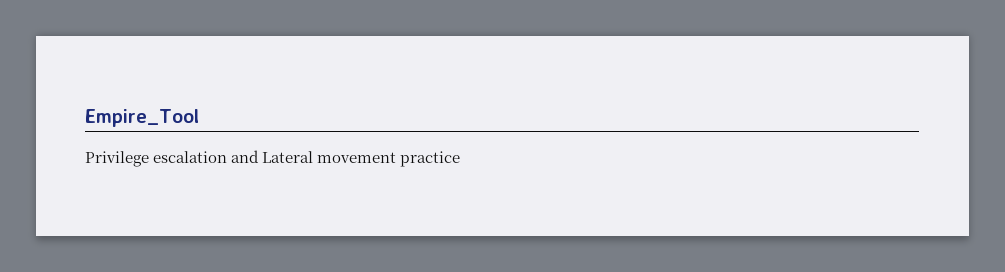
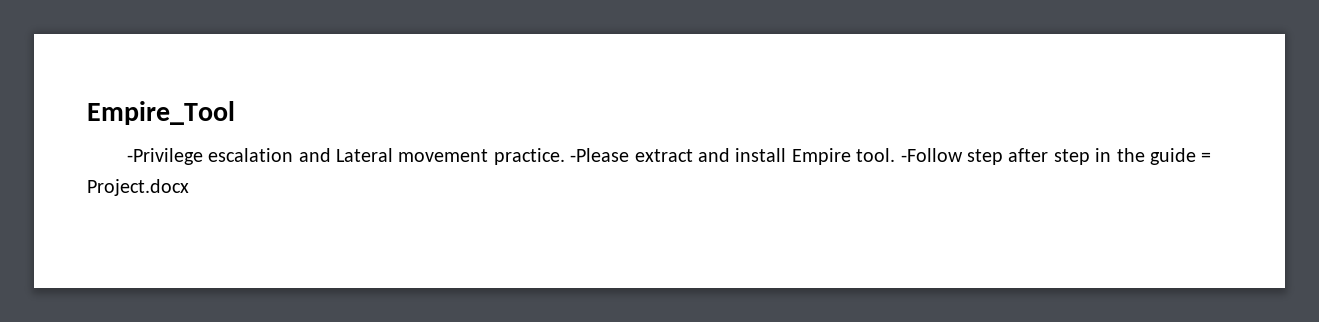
- Privilege escalation and Lateral movement practice
+ -Privilege escalation and Lateral movement practice. -Please extract and install Empire tool. -Follow step after step in the guide = Project.docx

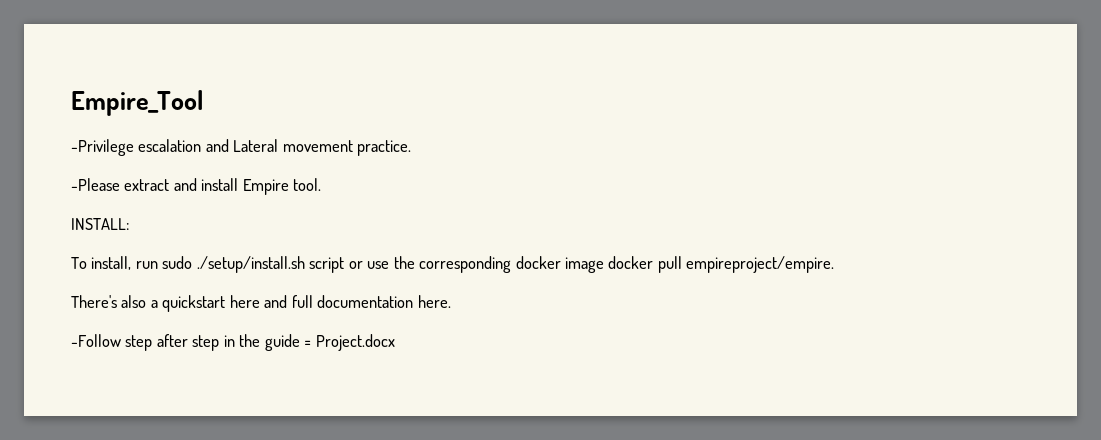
- -Privilege escalation and Lateral movement practice. -Please extract and install Empire tool. -Follow step after step in the guide = Project.docx
+ -Privilege escalation and Lateral movement practice.
+ -Please extract and install Empire tool.
+ INSTALL:
+ To install, run sudo ./setup/install.sh script or use the corresponding docker image docker pull empireproject/empire.
+ There's also a quickstart here and full documentation here.
+ -Follow step after step in the guide = Project.docx

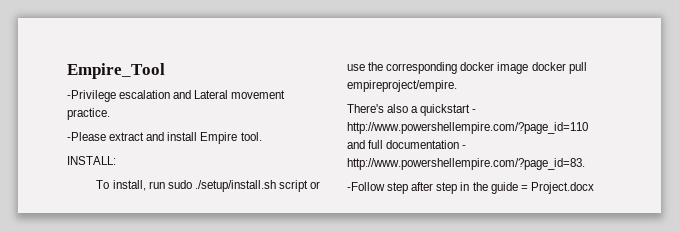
- There's also a quickstart here and full documentation here.
+ There's also a quickstart - http://www.powershellempire.com/?page_id=110 and full documentation - http://www.powershellempire.com/?page_id=83.

